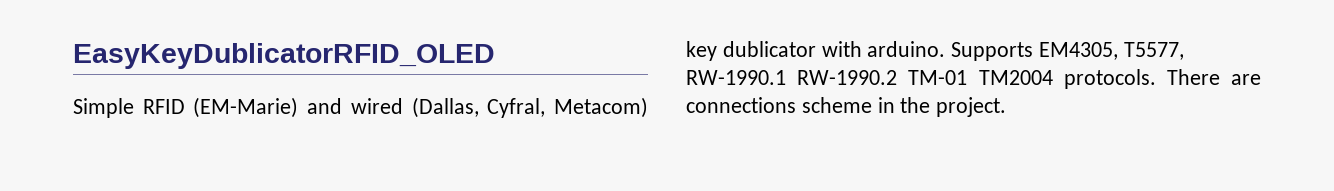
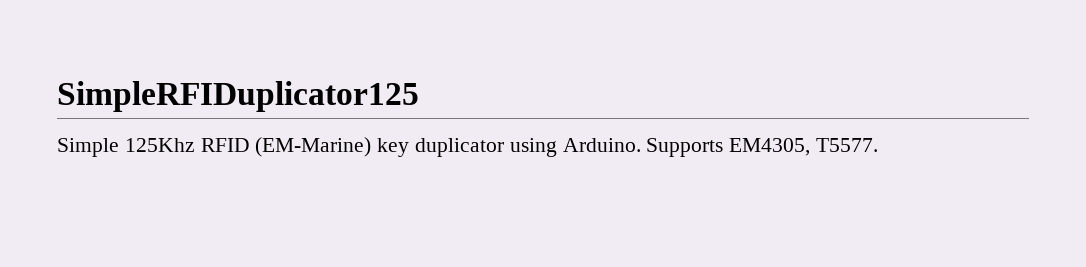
- EasyKeyDublicatorRFID_OLED
+ SimpleRFIDuplicator125
- Simple RFID (EM-Marie) and wired (Dallas, Cyfral, Metacom) key dublicator with arduino. Supports EM4305, T5577, RW-1990.1 RW-1990.2 TM-01 TM2004 protocols. There are connections scheme in the project.
+ Simple 125Khz RFID (EM-Marine) key duplicator using Arduino. Supports EM4305, T5577.

